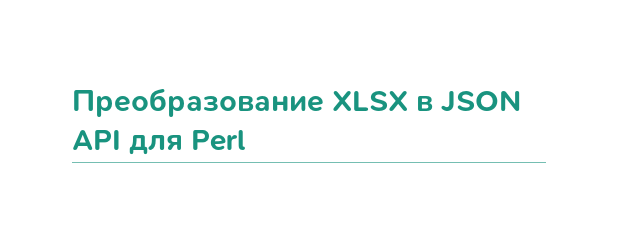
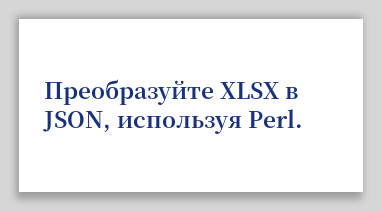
- Преобразование XLSX в JSON API для Perl
+ Преобразуйте XLSX в JSON, используя Perl.

